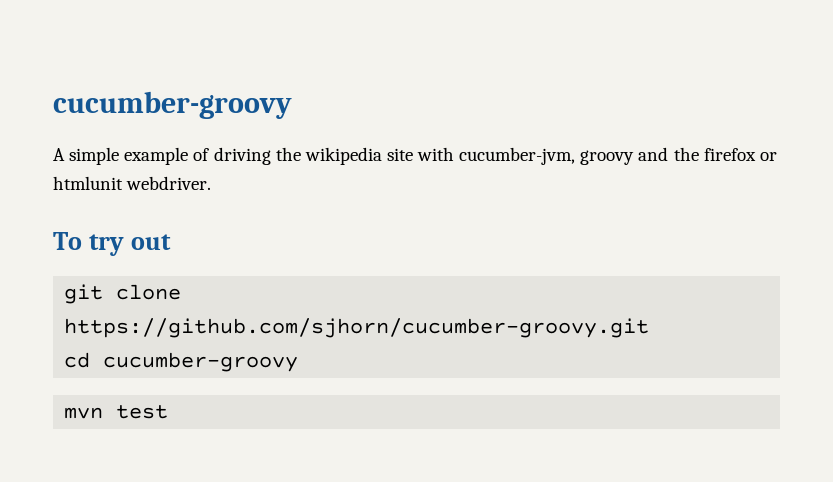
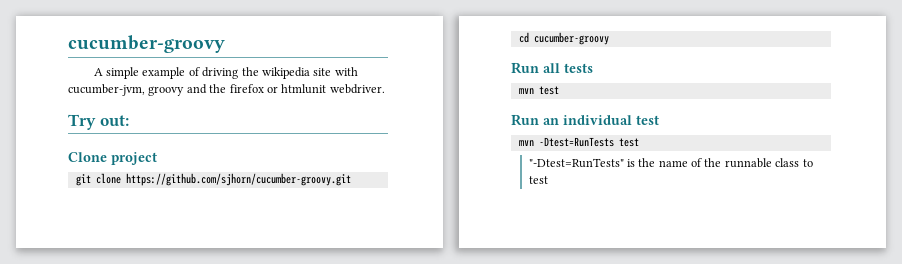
- To try out
+ Try out:
+ Clone project
+ Run all tests
+ Run an individual test
+ mvn -Dtest=RunTests test
+ "-Dtest=RunTests" is the name of the runnable class to test

